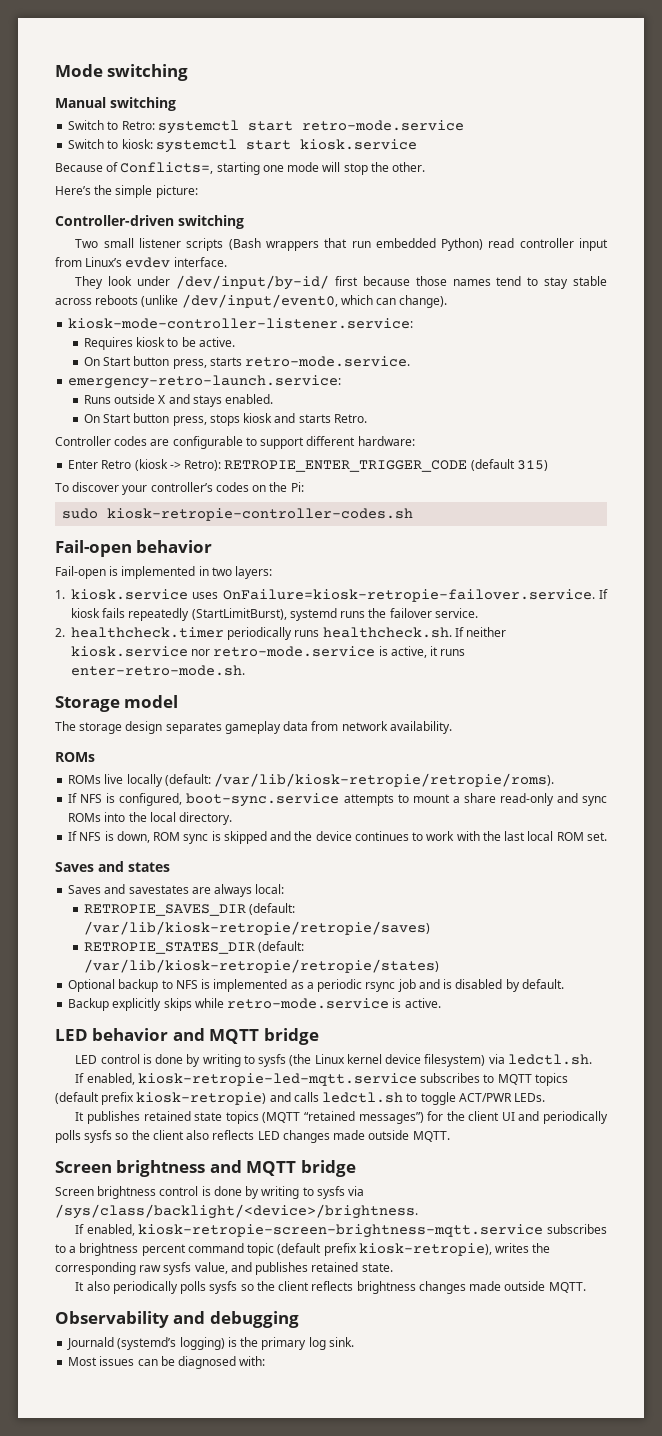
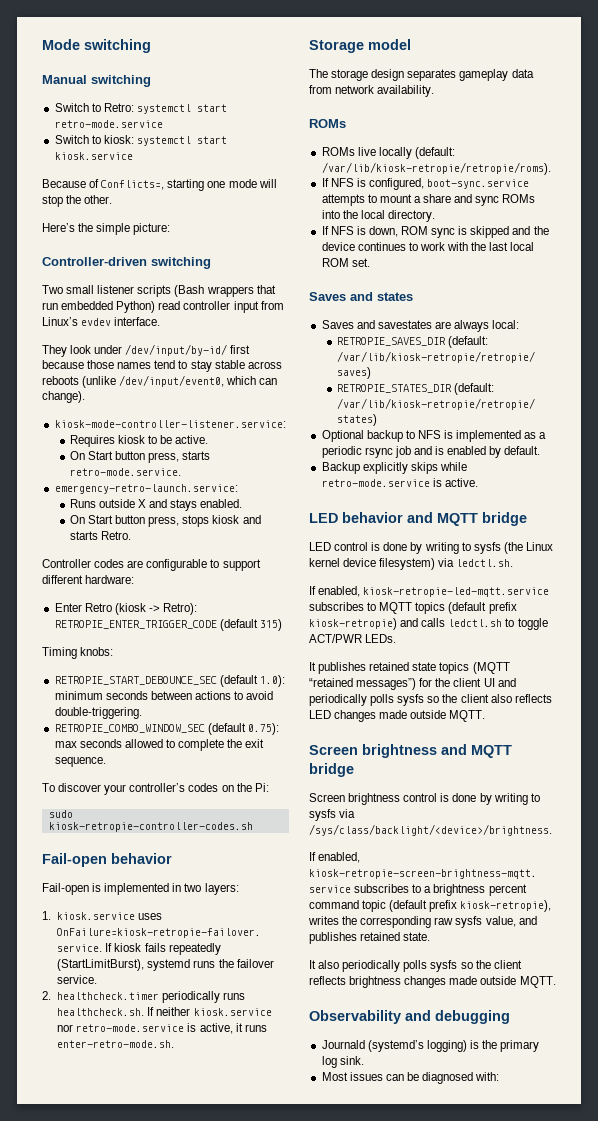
+ Timing knobs:
+ RETROPIE_START_DEBOUNCE_SEC (default 1.0): minimum seconds between actions to avoid double-triggering.
+ RETROPIE_COMBO_WINDOW_SEC (default 0.75): max seconds allowed to complete the exit sequence.
- If NFS is configured, boot-sync.service attempts to mount a share read-only and sync ROMs into the local directory.
+ If NFS is configured, boot-sync.service attempts to mount a share and sync ROMs into the local directory.
- Optional backup to NFS is implemented as a periodic rsync job and is disabled by default.
+ Optional backup to NFS is implemented as a periodic rsync job and is enabled by default.

